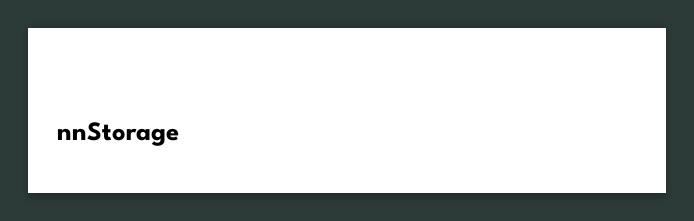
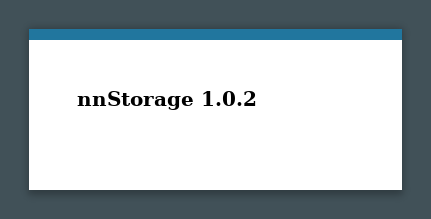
- nnStorage
+ nnStorage 1.0.2

